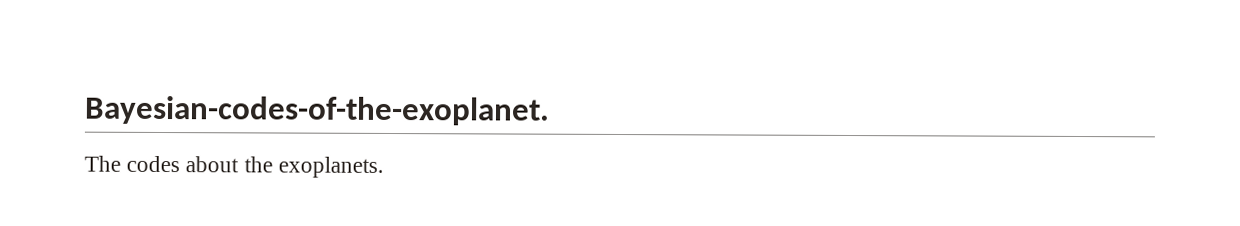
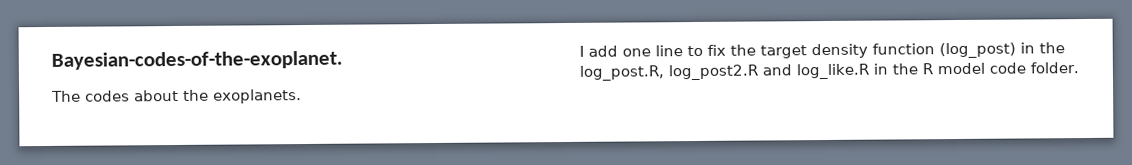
+ I add one line to fix the target density function (log_post) in the log_post.R, log_post2.R and log_like.R in the R model code folder.

